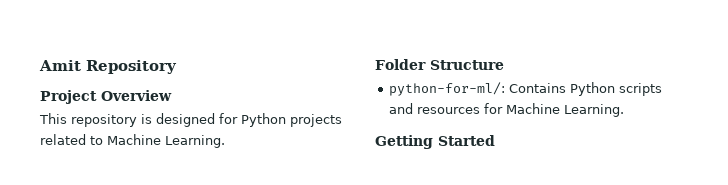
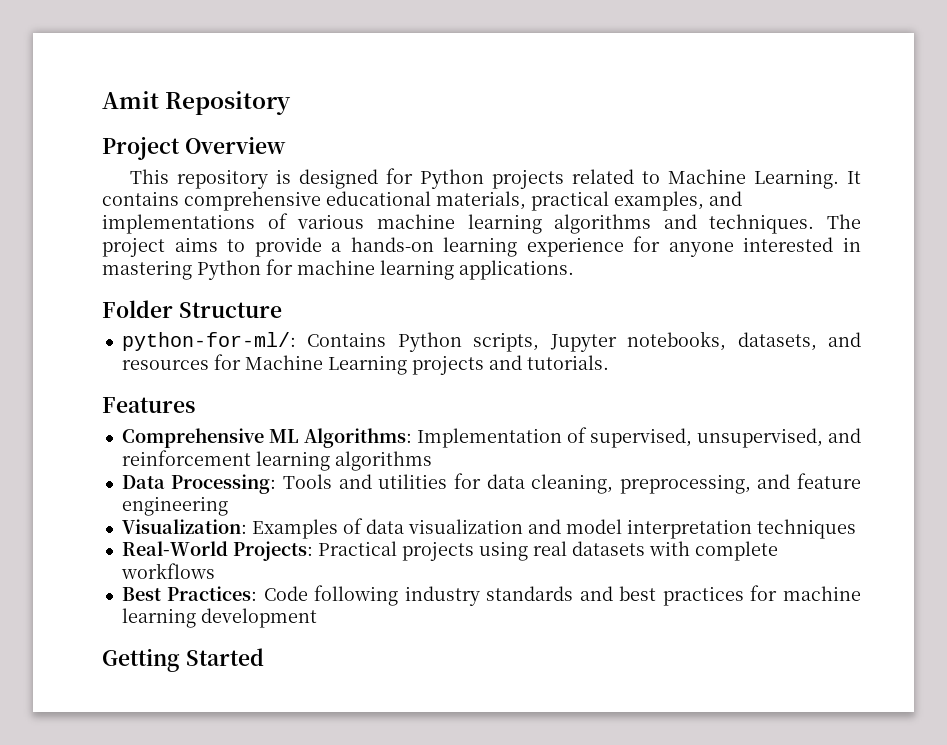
+ It contains comprehensive educational materials, practical examples, and implementations of various machine learning algorithms and techniques. The project aims to provide a hands-on learning experience for anyone interested in mastering Python for machine learning applications.
- python-for-ml/: Contains Python scripts and resources for Machine Learning.
+ python-for-ml/: Contains Python scripts, Jupyter notebooks, datasets, and resources for Machine Learning projects and tutorials.
+ Features
+ Comprehensive ML Algorithms: Implementation of supervised, unsupervised, and reinforcement learning algorithms
+ Data Processing: Tools and utilities for data cleaning, preprocessing, and feature engineering
+ Visualization: Examples of data visualization and model interpretation techniques
+ Real-World Projects: Practical projects using real datasets with complete workflows
+ Best Practices: Code following industry standards and best practices for machine learning development

